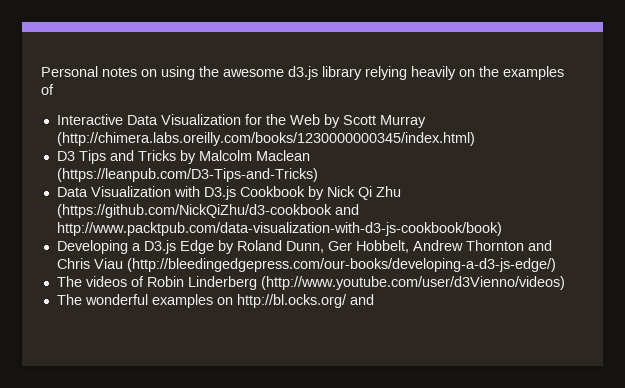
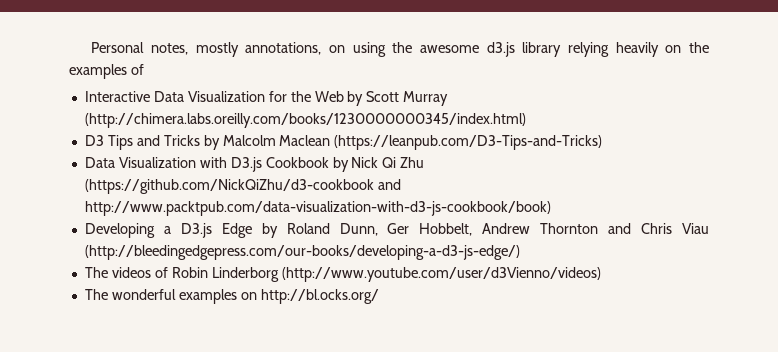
- Personal notes on using the awesome d3.js library relying heavily on the examples of
+ Personal notes, mostly annotations, on using the awesome d3.js library relying heavily on the examples of
- The videos of Robin Linderberg (http://www.youtube.com/user/d3Vienno/videos)
+ The videos of Robin Linderborg (http://www.youtube.com/user/d3Vienno/videos)
- The wonderful examples on http://bl.ocks.org/ and
+ The wonderful examples on http://bl.ocks.org/

